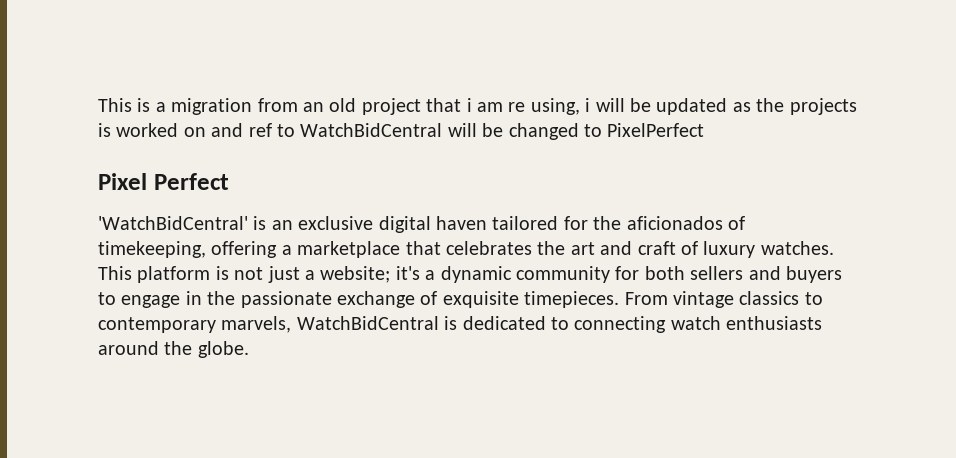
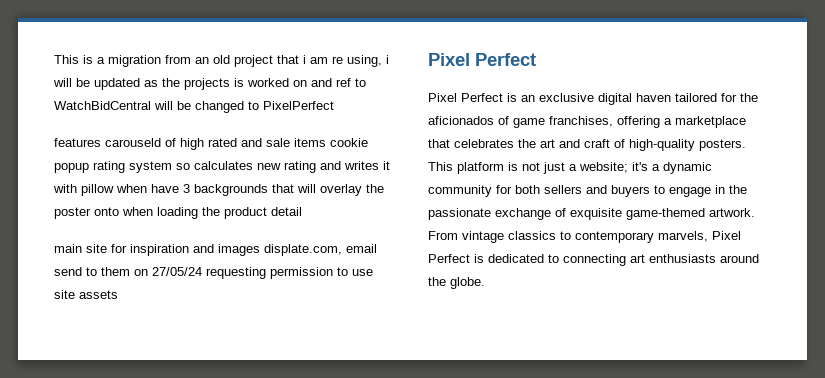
+ features carouseld of high rated and sale items cookie popup rating system so calculates new rating and writes it with pillow when have 3 backgrounds that will overlay the poster onto when loading the product detail
+ main site for inspiration and images displate.com, email send to them on 27/05/24 requesting permission to use site assets
- 'WatchBidCentral' is an exclusive digital haven tailored for the aficionados of timekeeping, offering a marketplace that celebrates the art and craft of luxury watches.
+ Pixel Perfect is an exclusive digital haven tailored for the aficionados of game franchises, offering a marketplace that celebrates the art and craft of high-quality posters.
- This platform is not just a website; it's a dynamic community for both sellers and buyers to engage in the passionate exchange of exquisite timepieces.
+ This platform is not just a website; it's a dynamic community for both sellers and buyers to engage in the passionate exchange of exquisite game-themed artwork.
- From vintage classics to contemporary marvels, WatchBidCentral is dedicated to connecting watch enthusiasts around the globe.
+ From vintage classics to contemporary marvels, Pixel Perfect is dedicated to connecting art enthusiasts around the globe.

